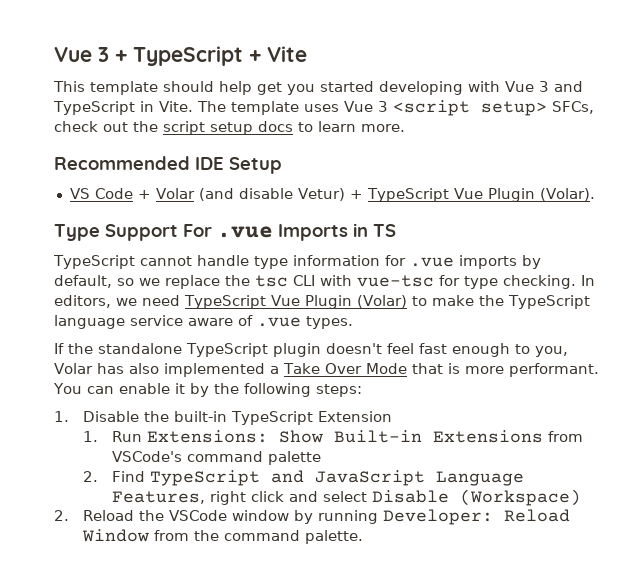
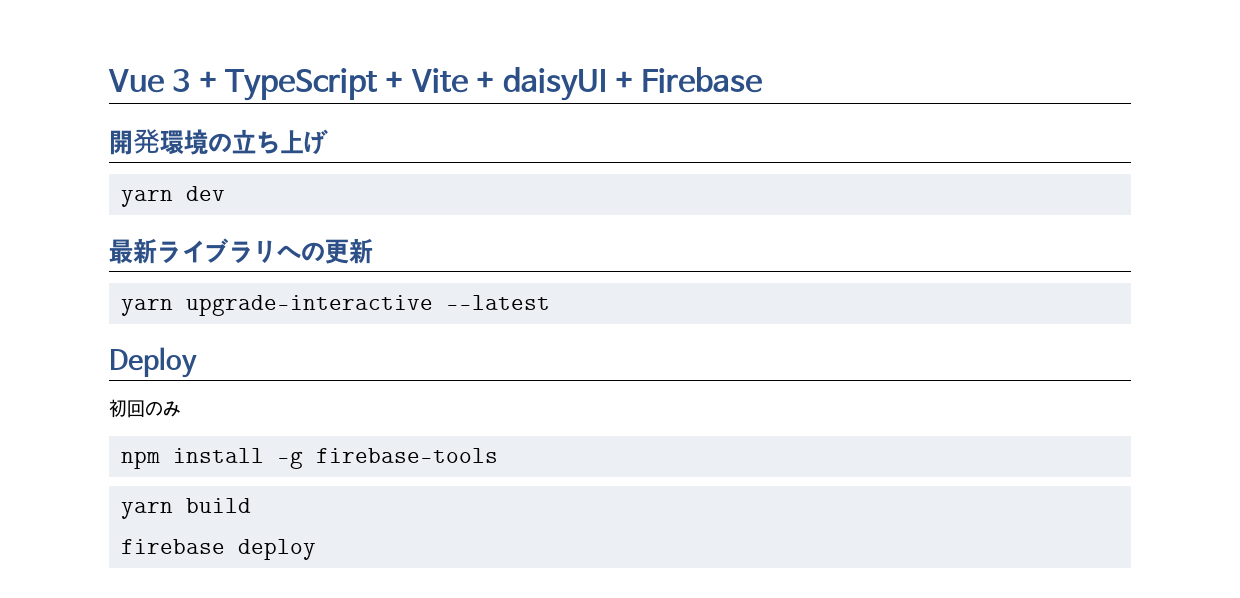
- Vue 3 + TypeScript + Vite
- This template should help get you started developing with Vue 3 and TypeScript in Vite. The template uses Vue 3 <script setup> SFCs, check out the script setup docs to learn more.
- Recommended IDE Setup
- VS Code + Volar (and disable Vetur) + TypeScript Vue Plugin (Volar).
- Type Support For .vue Imports in TS
- TypeScript cannot handle type information for .vue imports by default, so we replace the tsc CLI with vue-tsc for type checking. In editors, we need TypeScript Vue Plugin (Volar) to make the TypeScript language service aware of .vue types.
- If the standalone TypeScript plugin doesn't feel fast enough to you, Volar has also implemented a Take Over Mode that is more performant. You can enable it by the following steps:
- 1. Disable the built-in TypeScript Extension
- 1. Run Extensions: Show Built-in Extensions from VSCode's command palette
- 2. Find TypeScript and JavaScript Language Features, right click and select Disable (Workspace)
- 2. Reload the VSCode window by running Developer: Reload Window from the command palette.
+ Vue 3 + TypeScript + Vite + daisyUI + Firebase
+ 開発環境の立ち上げ
+ yarn dev
+ 最新ライブラリへの更新
+ yarn upgrade-interactive --latest
+ Deploy
+ 初回のみ
+ npm install -g firebase-tools
+ yarn build
+ firebase deploy

